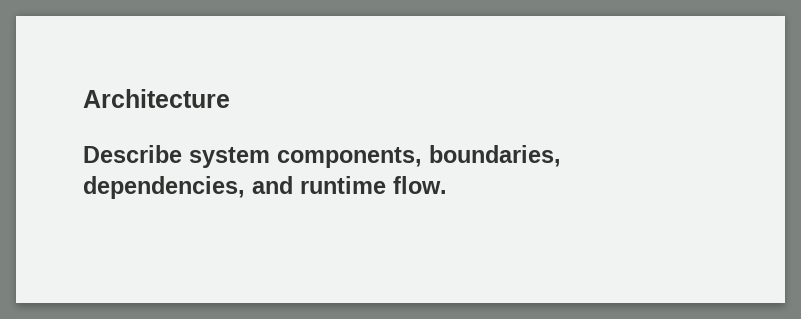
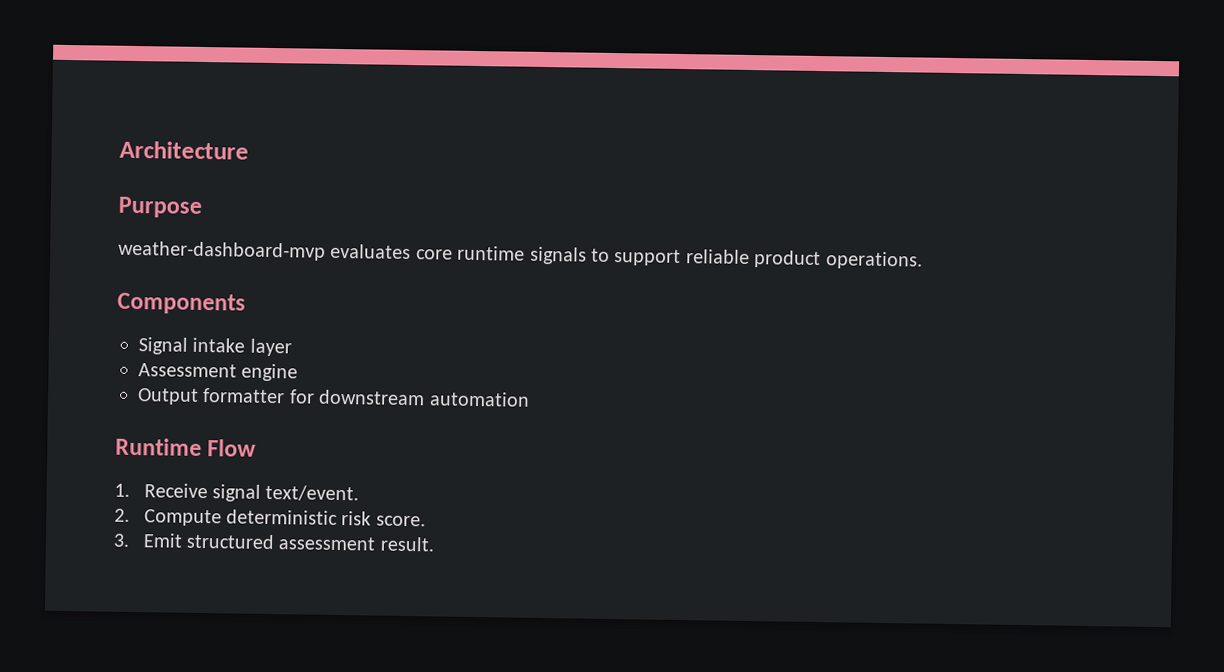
- Describe system components, boundaries, dependencies, and runtime flow.
+ Purpose
+ weather-dashboard-mvp evaluates core runtime signals to support reliable product operations.
+ Components
+ Signal intake layer
+ Assessment engine
+ Output formatter for downstream automation
+ Runtime Flow
+ 1. Receive signal text/event.
+ 2. Compute deterministic risk score.
+ 3. Emit structured assessment result.

